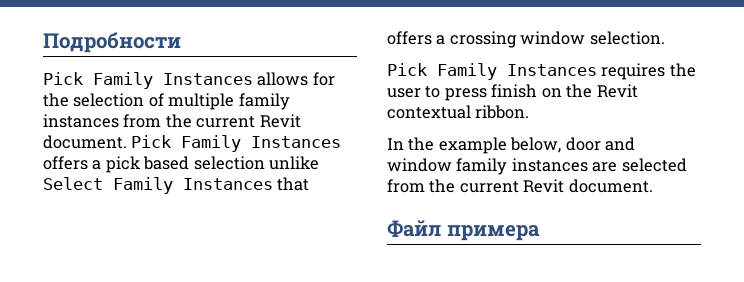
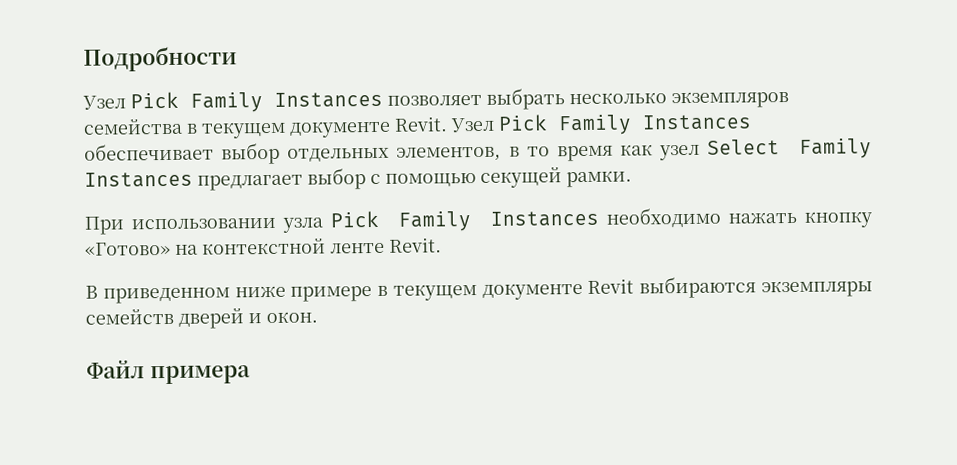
- Pick Family Instances allows for the selection of multiple family instances from the current Revit document. Pick Family Instances offers a pick based selection unlike Select Family Instances that offers a crossing window selection.
- Pick Family Instances requires the user to press finish on the Revit contextual ribbon.
- In the example below, door and window family instances are selected from the current Revit document.
+ Узел Pick Family Instances позволяет выбрать несколько экземпляров семейства в текущем документе Revit. Узел Pick Family Instances обеспечивает выбор отдельных элементов, в то время как узел Select Family Instances предлагает выбор с помощью секущей рамки.
+ При использовании узла Pick Family Instances необходимо нажать кнопку «Готово» на контекстной ленте Revit.
+ В приведенном ниже примере в текущем документе Revit выбираются экземпляры семейств дверей и окон.

